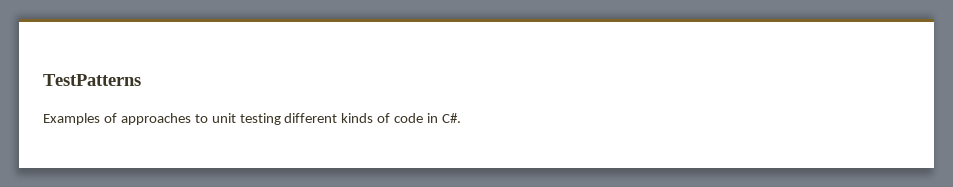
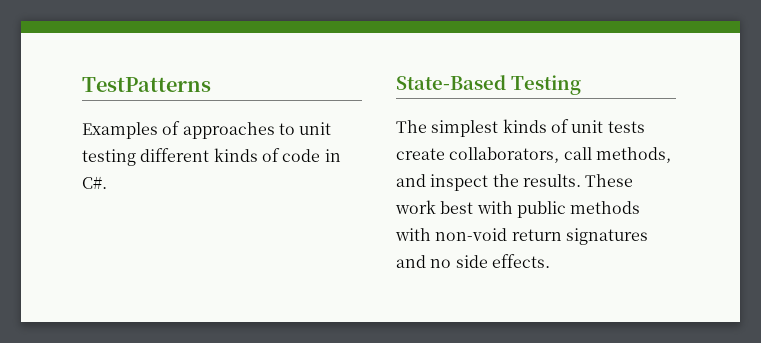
+ State-Based Testing
+ The simplest kinds of unit tests create collaborators, call methods, and inspect the results. These work best with public methods with non-void return signatures and no side effects.

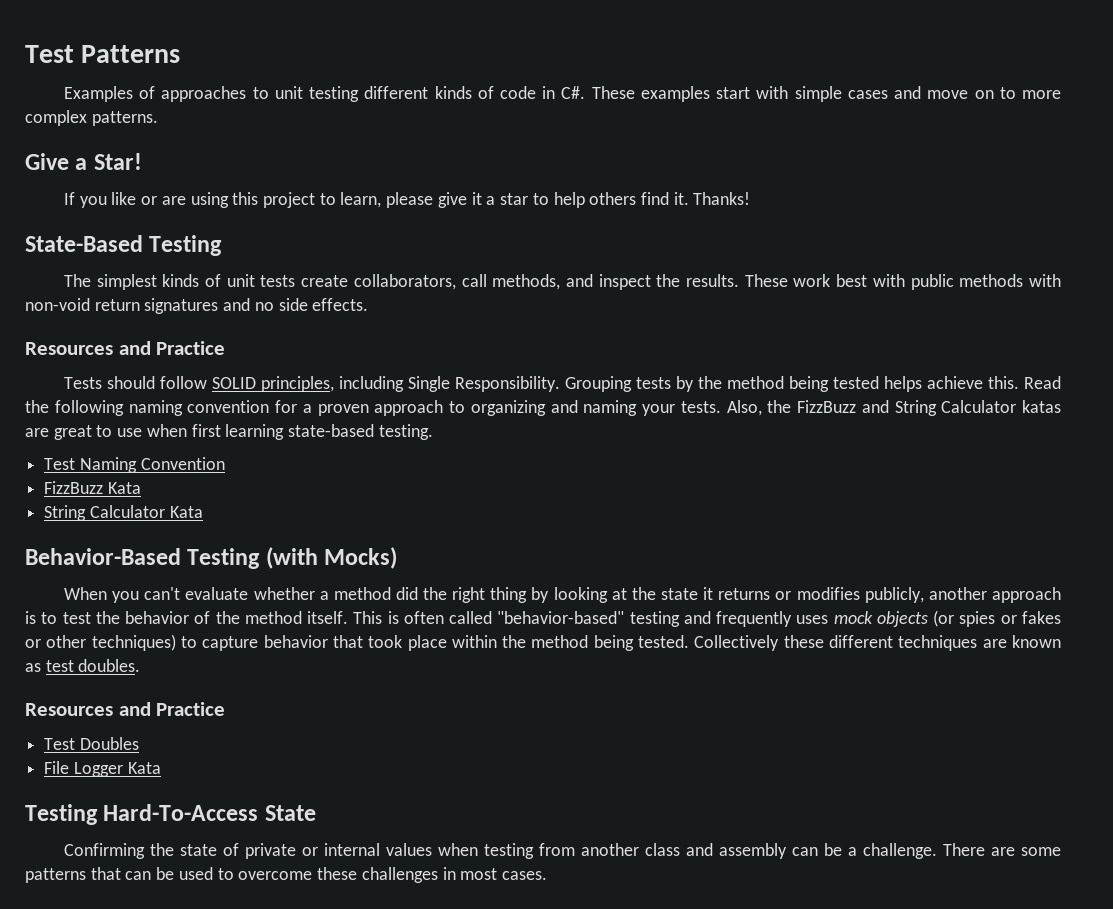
- TestPatterns
+ Test Patterns
- Examples of approaches to unit testing different kinds of code in C#.
+ Examples of approaches to unit testing different kinds of code in C#. These examples start with simple cases and move on to more complex patterns.
+ Give a Star!
+ If you like or are using this project to learn, please give it a star to help others find it. Thanks!
  These work best with public methods with non-void return signatures and no side effects.
+ Resources and Practice
+ Tests should follow SOLID principles, including Single Responsibility. Grouping tests by the method being tested helps achieve this. Read the following naming convention for a proven approach to organizing and naming your tests. Also, the FizzBuzz and String Calculator katas are great to use when first learning state-based testing.
+ Test Naming Convention
+ FizzBuzz Kata
+ String Calculator Kata
+ Behavior-Based Testing (with Mocks)
+ When you can't evaluate whether a method did the right thing by looking at the state it returns or modifies publicly, another approach is to test the behavior of the method itself. This is often called "behavior-based" testing and frequently uses mock objects (or spies or fakes or other techniques) to capture behavior that took place within the method being tested. Collectively these different techniques are known as test doubles.
+ Resources and Practice
+ Test Doubles
+ File Logger Kata
+ Testing Hard-To-Access State
+ Confirming the state of private or internal values when testing from another class and assembly can be a challenge. There are some patterns that can be used to overcome these challenges in most cases.

